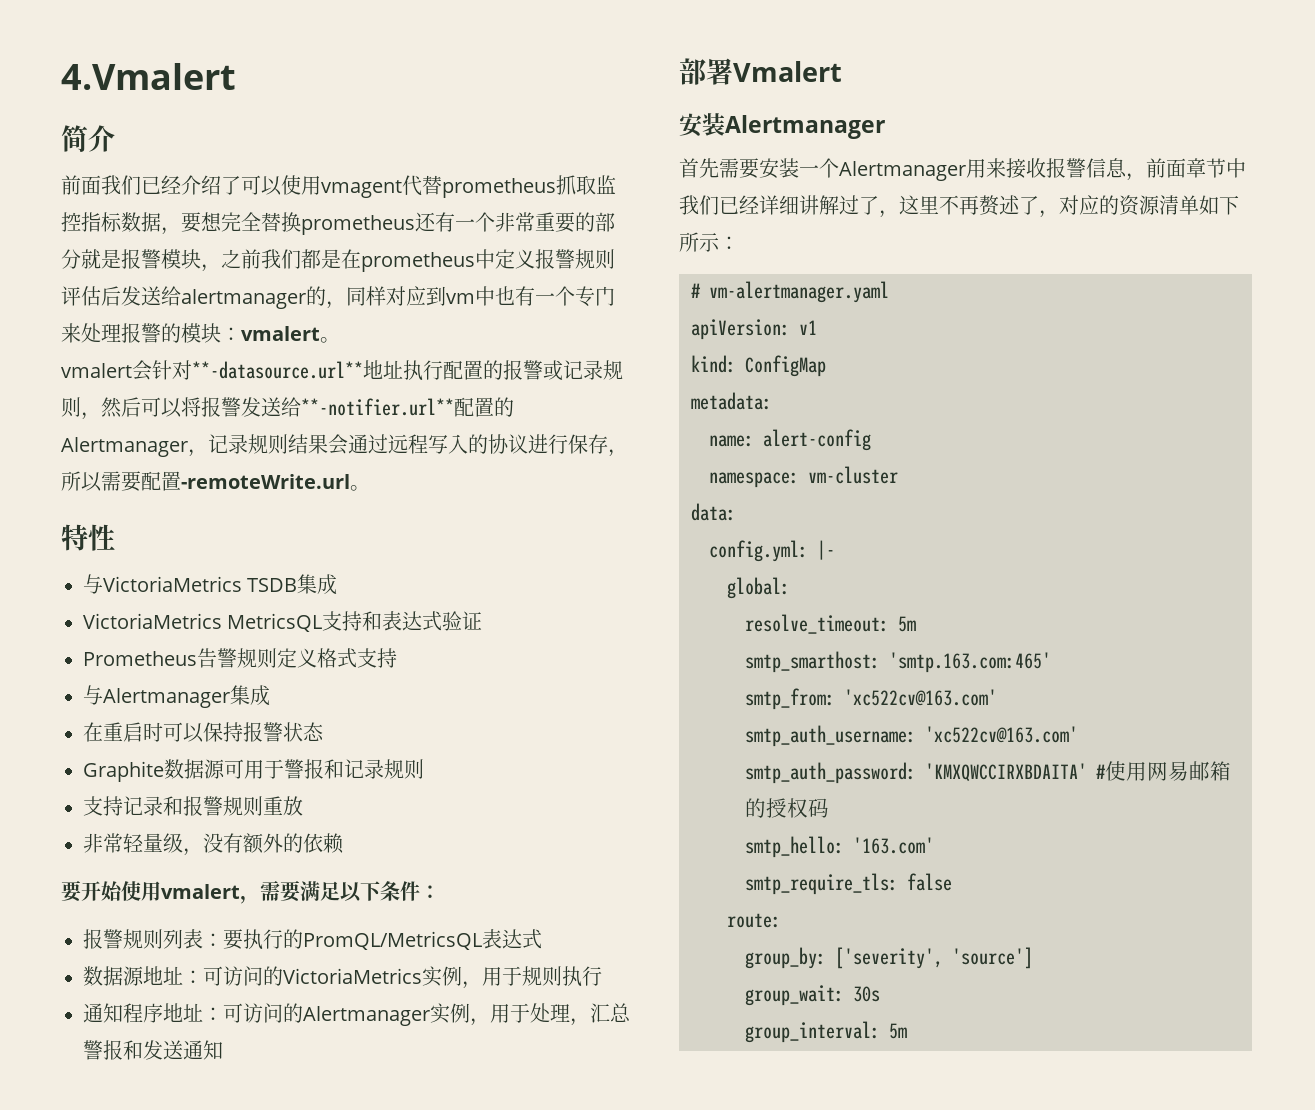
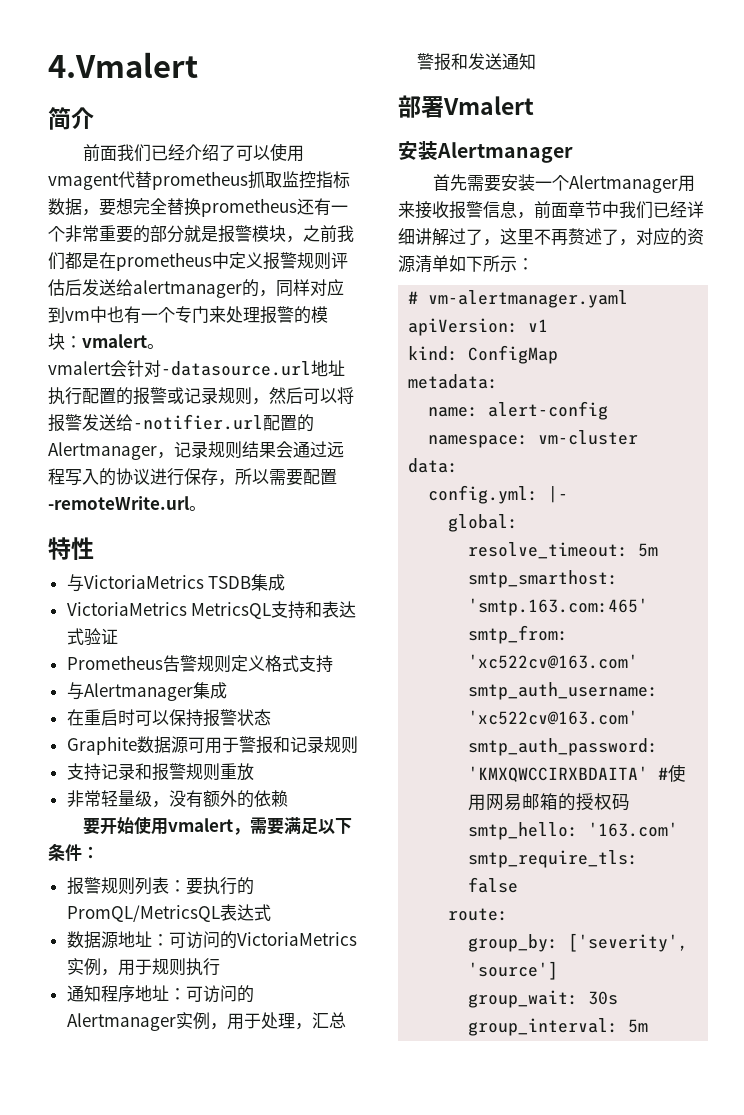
- vmalert会针对**-datasource.url**地址执行配置的报警或记录规则，然后可以将报警发送给**-notifier.url**配置的Alertmanager，记录规则结果会通过远程写入的协议进行保存，所以需要配置-remoteWrite.url。
+ vmalert会针对-datasource.url地址执行配置的报警或记录规则，然后可以将报警发送给-notifier.url配置的Alertmanager，记录规则结果会通过远程写入的协议进行保存，所以需要配置-remoteWrite.url。

